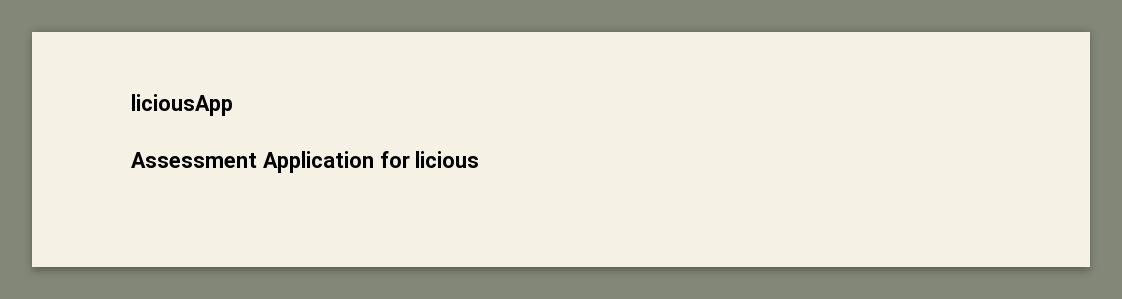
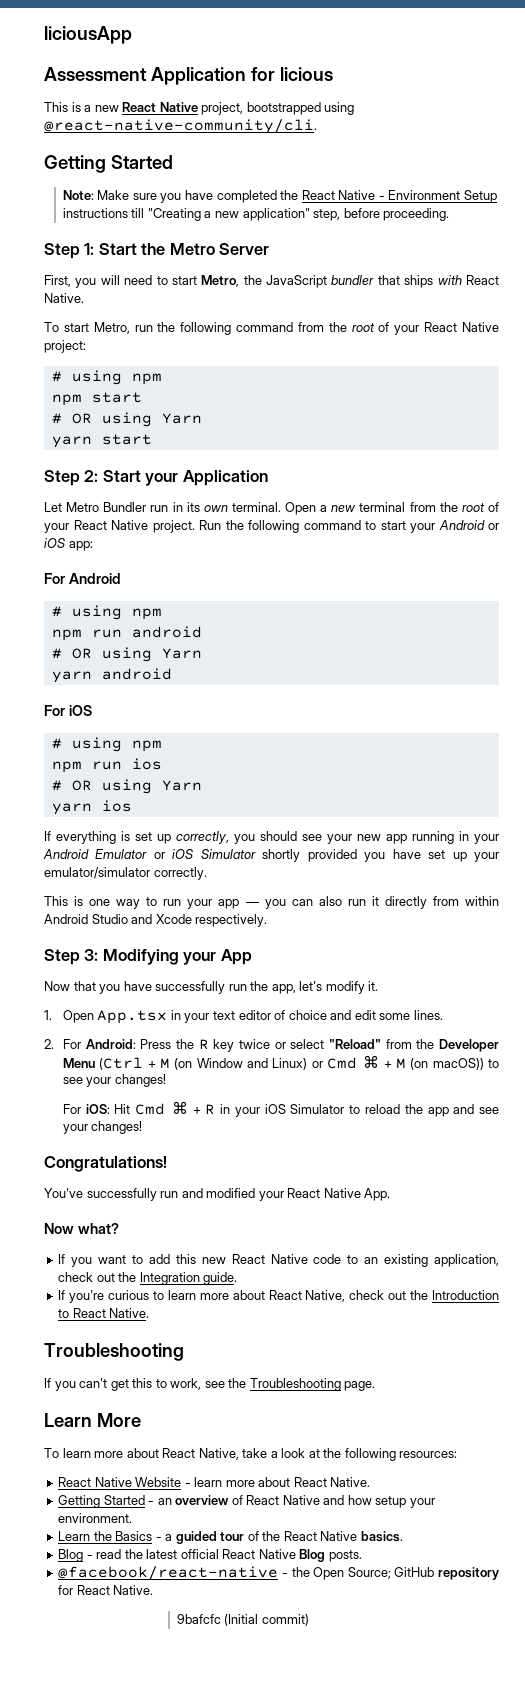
+ This is a new React Native project, bootstrapped using @react-native-community/cli.
+ Getting Started
+ Note: Make sure you have completed the React Native - Environment Setup instructions till "Creating a new application" step, before proceeding.
+ Step 1: Start the Metro Server
+ First, you will need to start Metro, the JavaScript bundler that ships with React Native.
+ To start Metro, run the following command from the root of your React Native project:
+ # using npm
+ npm start
+ # OR using Yarn
+ yarn start
+ Step 2: Start your Application
+ Let Metro Bundler run in its own terminal. Open a new terminal from the root of your React Native project. Run the following command to start your Android or iOS app:
+ For Android
+ # using npm
+ npm run android
+ # OR using Yarn
+ yarn android
+ For iOS
+ # using npm
+ npm run ios
+ # OR using Yarn
+ yarn ios
+ If everything is set up correctly, you should see your new app running in your Android Emulator or iOS Simulator shortly provided you have set up your emulator/simulator correctly.
+ This is one way to run your app — you can also run it directly from within Android Studio and Xcode respectively.
+ Step 3: Modifying your App
+ Now that you have successfully run the app, let's modify it.
+ 1. Open App.tsx in your text editor of choice and edit some lines.
+ 2. For Android: Press the R key twice or select "Reload" from the Developer Menu (Ctrl + M (on Window and Linux) or Cmd ⌘ + M (on macOS)) to see your changes!
+ For iOS: Hit Cmd ⌘ + R in your iOS Simulator to reload the app and see your changes!
+ Congratulations!
+ You've successfully run and modified your React Native App.
+ Now what?
+ If you want to add this new React Native code to an existing application, check out the Integration guide.
+ If you're curious to learn more about React Native, check out the Introduction to React Native.
+ Troubleshooting
+ If you can't get this to work, see the Troubleshooting page.
+ Learn More
+ To learn more about React Native, take a look at the following resources:
+ React Native Website - learn more about React Native.
+ Getting Started - an overview of React Native and how setup your environment.
+ Learn the Basics - a guided tour of the React Native basics.
+ Blog - read the latest official React Native Blog posts.
+ @facebook/react-native - the Open Source; GitHub repository for React Native.
+ 9bafcfc (Initial commit)

